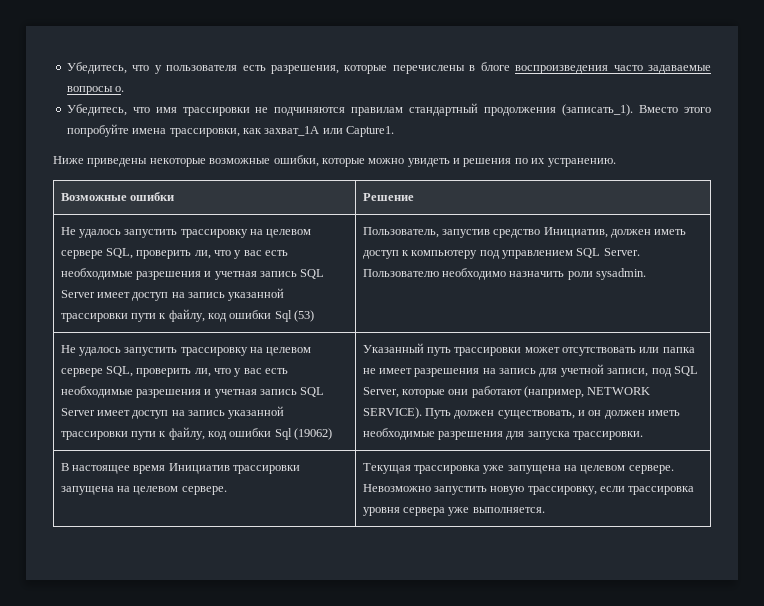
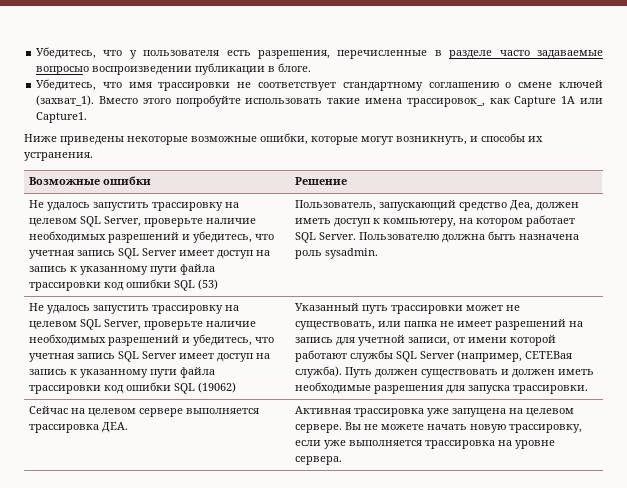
- Убедитесь, что у пользователя есть разрешения, которые перечислены в блоге воспроизведения часто задаваемые вопросы о.
+ Убедитесь, что у пользователя есть разрешения, перечисленные в разделе часто задаваемые вопросыо воспроизведении публикации в блоге.
- Убедитесь, что имя трассировки не подчиняются правилам стандартный продолжения (записать_1). Вместо этого попробуйте имена трассировки, как захват_1A или Capture1.
+ Убедитесь, что имя трассировки не соответствует стандартному соглашению о смене ключей (захват_1). Вместо этого попробуйте использовать такие имена трассировок_, как Capture 1A или Capture1.
- Ниже приведены некоторые возможные ошибки, которые можно увидеть и решения по их устранению.
+ Ниже приведены некоторые возможные ошибки, которые могут возникнуть, и способы их устранения.
- Не удалось запустить трассировку на целевом сервере SQL, проверить ли, что у вас есть необходимые разрешения и учетная запись SQL Server имеет доступ на запись указанной трассировки пути к файлу, код ошибки Sql (53)
+ Не удалось запустить трассировку на целевом SQL Server, проверьте наличие необходимых разрешений и убедитесь, что учетная запись SQL Server имеет доступ на запись к указанному пути файла трассировки код ошибки SQL (53)
- Пользователь, запустив средство Инициатив, должен иметь доступ к компьютеру под управлением SQL Server. Пользователю необходимо назначить роли sysadmin.
+ Пользователь, запускающий средство Деа, должен иметь доступ к компьютеру, на котором работает SQL Server. Пользователю должна быть назначена роль sysadmin.
- Не удалось запустить трассировку на целевом сервере SQL, проверить ли, что у вас есть необходимые разрешения и учетная запись SQL Server имеет доступ на запись указанной трассировки пути к файлу, код ошибки Sql (19062)
+ Не удалось запустить трассировку на целевом SQL Server, проверьте наличие необходимых разрешений и убедитесь, что учетная запись SQL Server имеет доступ на запись к указанному пути файла трассировки код ошибки SQL (19062)
- Указанный путь трассировки может отсутствовать или папка не имеет разрешения на запись для учетной записи, под SQL Server, которые они работают (например, NETWORK SERVICE). Путь должен существовать, и он должен иметь необходимые разрешения для запуска трассировки.
+ Указанный путь трассировки может не существовать, или папка не имеет разрешений на запись для учетной записи, от имени которой работают службы SQL Server (например, СЕТЕВая служба). Путь должен существовать и должен иметь необходимые разрешения для запуска трассировки.
- В настоящее время Инициатив трассировки запущена на целевом сервере. | Текущая трассировка уже запущена на целевом сервере. Невозможно запустить новую трассировку, если трассировка уровня сервера уже выполняется.
+ Сейчас на целевом сервере выполняется трассировка ДЕА. | Активная трассировка уже запущена на целевом сервере. Вы не можете начать новую трассировку, если уже выполняется трассировка на уровне сервера.

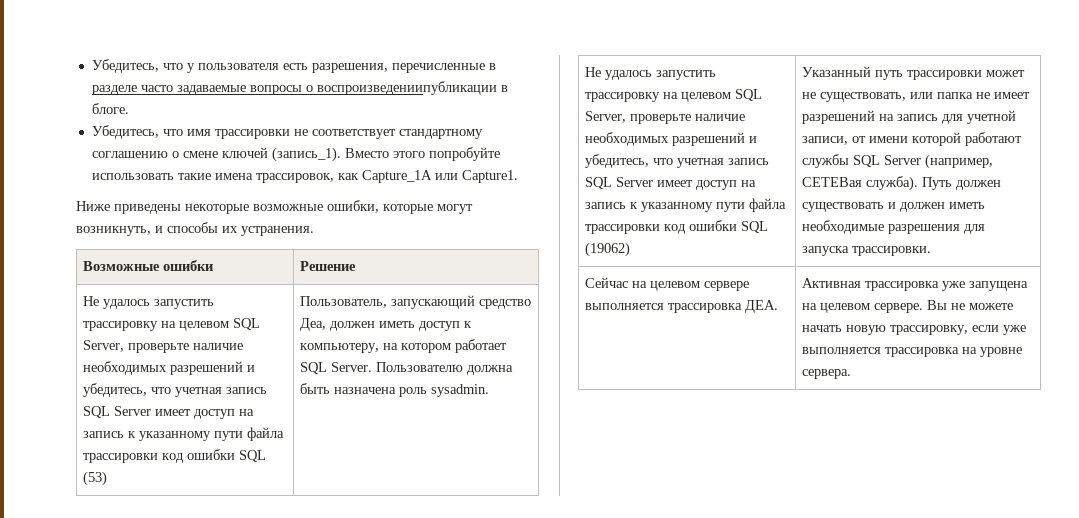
- Убедитесь, что у пользователя есть разрешения, перечисленные в разделе часто задаваемые вопросыо воспроизведении публикации в блоге.
+ Убедитесь, что у пользователя есть разрешения, перечисленные в разделе часто задаваемые вопросы о воспроизведениипубликации в блоге.
- Убедитесь, что имя трассировки не соответствует стандартному соглашению о смене ключей (захват_1).
+ Убедитесь, что имя трассировки не соответствует стандартному соглашению о смене ключей (запись_1).
- Вместо этого попробуйте использовать такие имена трассировок_, как Capture 1A или Capture1.
+ Вместо этого попробуйте использовать такие имена трассировок, как Capture_1A или Capture1.

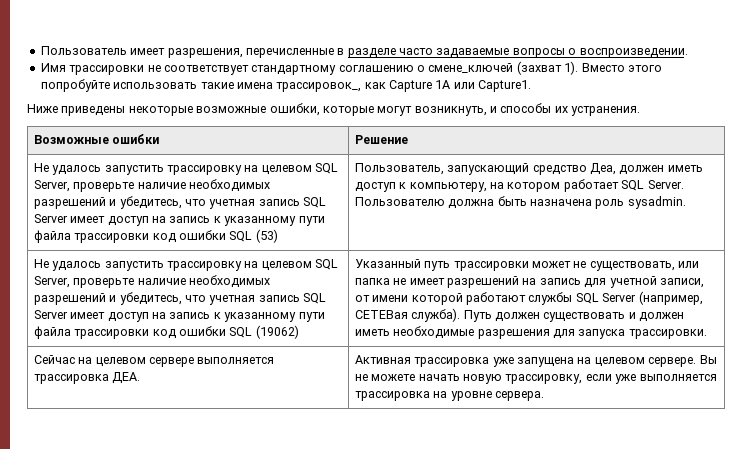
- Убедитесь, что у пользователя есть разрешения, перечисленные в разделе часто задаваемые вопросы о воспроизведениипубликации в блоге.
- Убедитесь, что имя трассировки не соответствует стандартному соглашению о смене ключей (запись_1).
+ Пользователь имеет разрешения, перечисленные в разделе часто задаваемые вопросы о воспроизведении.
+ Имя трассировки не соответствует стандартному соглашению о смене_ключей (захват 1).
- Вместо этого попробуйте использовать такие имена трассировок, как Capture_1A или Capture1.
+ Вместо этого попробуйте использовать такие имена трассировок_, как Capture 1A или Capture1.

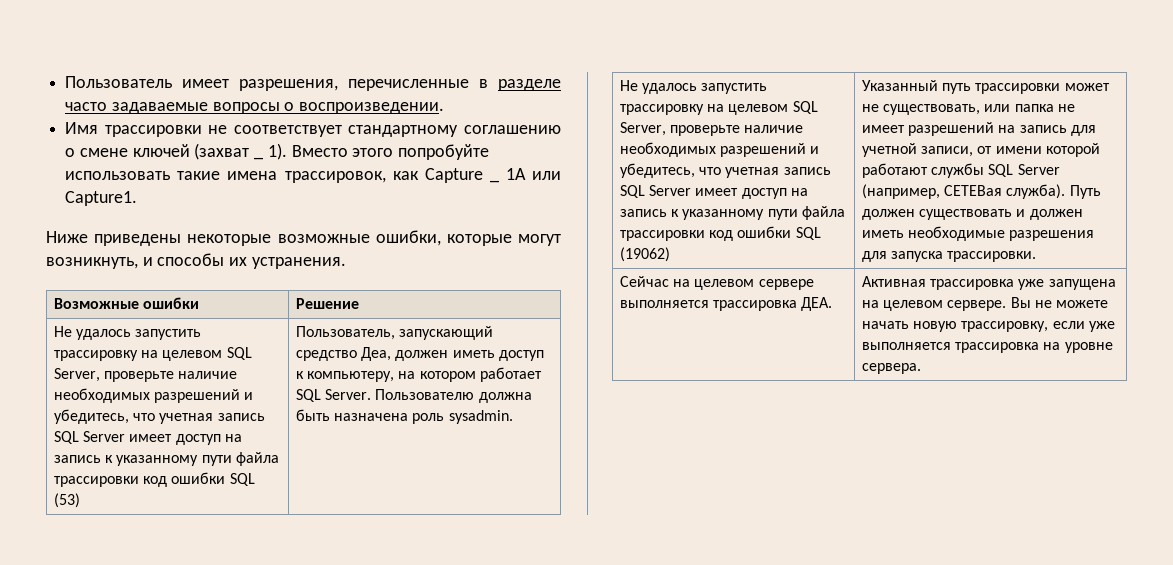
- Имя трассировки не соответствует стандартному соглашению о смене_ключей (захват 1).
+ Имя трассировки не соответствует стандартному соглашению о смене ключей (захват _ 1).
- Вместо этого попробуйте использовать такие имена трассировок_, как Capture 1A или Capture1.
+ Вместо этого попробуйте использовать такие имена трассировок, как Capture _ 1A или Capture1.

